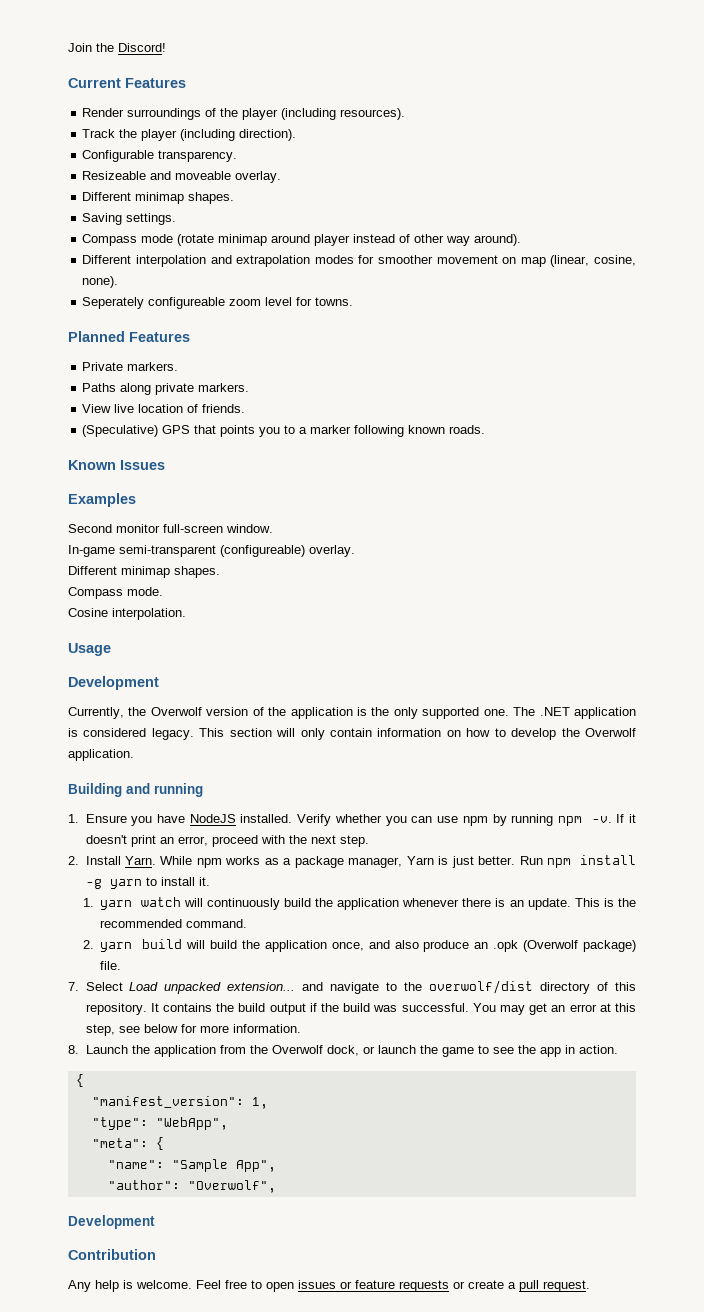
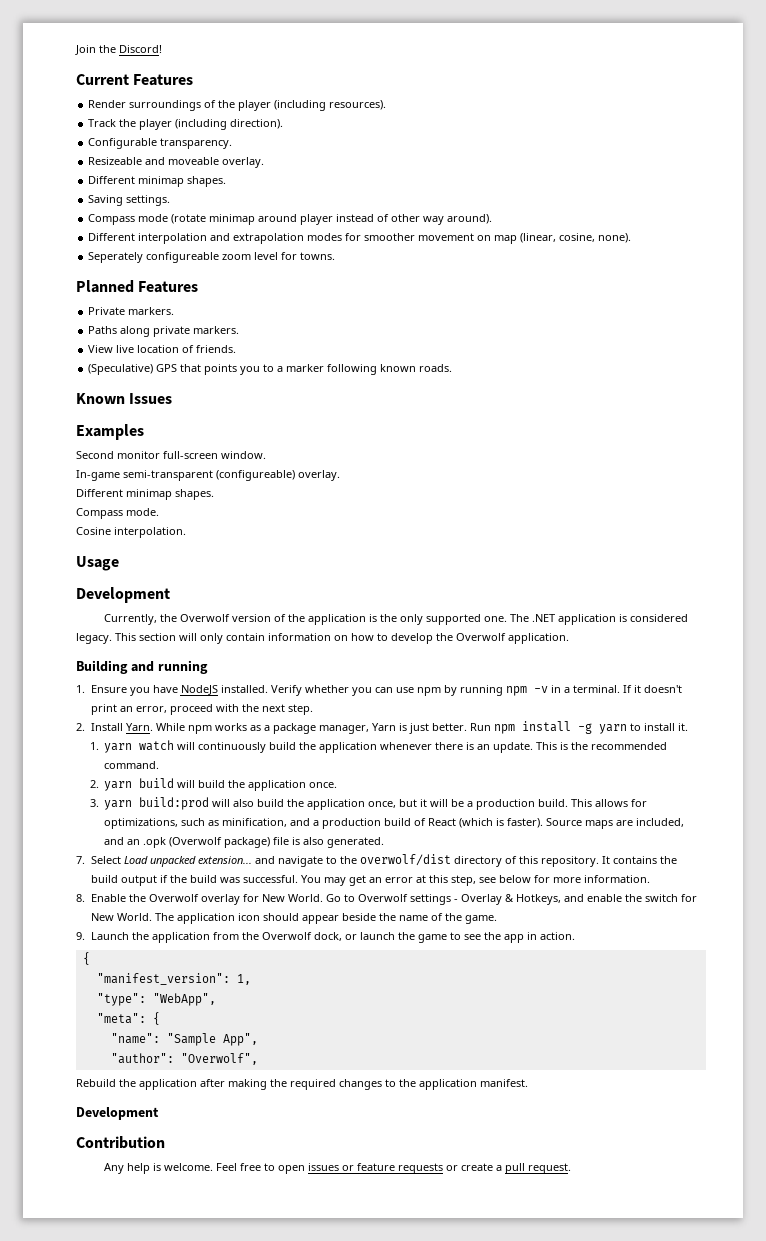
- Verify whether you can use npm by running npm -v.
+ Verify whether you can use npm by running npm -v in a terminal.
- 2. yarn build will build the application once, and also produce an .opk (Overwolf package) file.
+ 2. yarn build will build the application once.
+ 3. yarn build:prod will also build the application once, but it will be a production build. This allows for optimizations, such as minification, and a production build of React (which is faster). Source maps are included, and an .opk (Overwolf package) file is also generated.
- 8. Launch the application from the Overwolf dock, or launch the game to see the app in action.
+ 8. Enable the Overwolf overlay for New World. Go to Overwolf settings - Overlay & Hotkeys, and enable the switch for New World. The application icon should appear beside the name of the game.
+ 9. Launch the application from the Overwolf dock, or launch the game to see the app in action.
+ Rebuild the application after making the required changes to the application manifest.

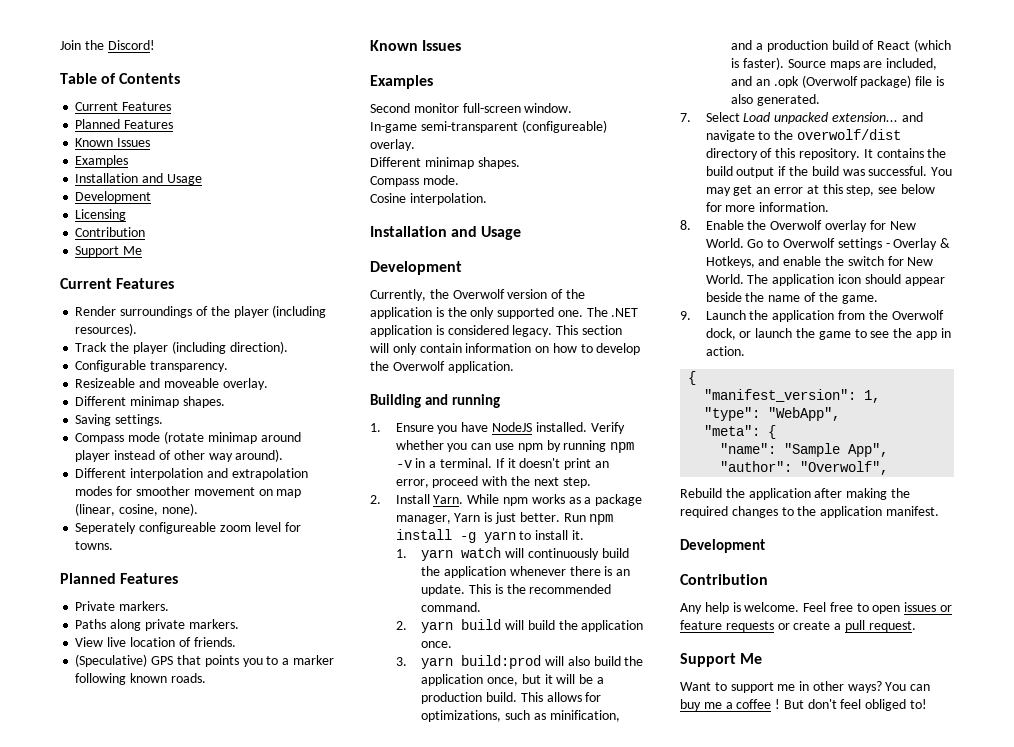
+ Table of Contents
+ Current Features
+ Planned Features
+ Known Issues
+ Examples
+ Installation and Usage
+ Development
+ Licensing
+ Contribution
+ Support Me
  Cosine interpolation.
- Usage
+ Installation and Usage
  Feel free to open issues or feature requests or create a pull request.
+ Support Me
+ Want to support me in other ways? You can buy me a coffee ! But don't feel obliged to!

